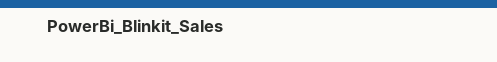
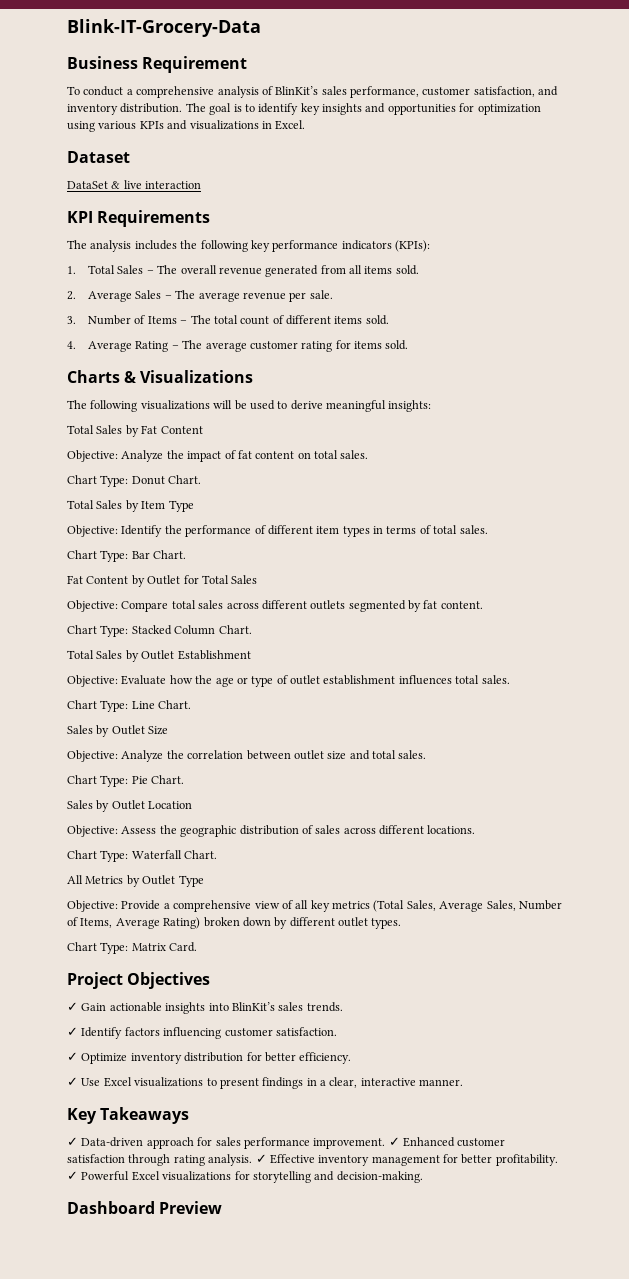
- PowerBi_Blinkit_Sales
+ Blink-IT-Grocery-Data
+ Business Requirement
+ To conduct a comprehensive analysis of BlinKit’s sales performance, customer satisfaction, and inventory distribution. The goal is to identify key insights and opportunities for optimization using various KPIs and visualizations in Excel.
+ Dataset
+ DataSet & live interaction
+ KPI Requirements
+ The analysis includes the following key performance indicators (KPIs):
+ 1. Total Sales – The overall revenue generated from all items sold.
+ 2. Average Sales – The average revenue per sale.
+ 3. Number of Items – The total count of different items sold.
+ 4. Average Rating – The average customer rating for items sold.
+ Charts & Visualizations
+ The following visualizations will be used to derive meaningful insights:
+ Total Sales by Fat Content
+ Objective: Analyze the impact of fat content on total sales.
+ Chart Type: Donut Chart.
+ Total Sales by Item Type
+ Objective: Identify the performance of different item types in terms of total sales.
+ Chart Type: Bar Chart.
+ Fat Content by Outlet for Total Sales
+ Objective: Compare total sales across different outlets segmented by fat content.
+ Chart Type: Stacked Column Chart.
+ Total Sales by Outlet Establishment
+ Objective: Evaluate how the age or type of outlet establishment influences total sales.
+ Chart Type: Line Chart.
+ Sales by Outlet Size
+ Objective: Analyze the correlation between outlet size and total sales.
+ Chart Type: Pie Chart.
+ Sales by Outlet Location
+ Objective: Assess the geographic distribution of sales across different locations.
+ Chart Type: Waterfall Chart.
+ All Metrics by Outlet Type
+ Objective: Provide a comprehensive view of all key metrics (Total Sales, Average Sales, Number of Items, Average Rating) broken down by different outlet types.
+ Chart Type: Matrix Card.
+ Project Objectives
+ ✓ Gain actionable insights into BlinKit’s sales trends.
+ ✓ Identify factors influencing customer satisfaction.
+ ✓ Optimize inventory distribution for better efficiency.
+ ✓ Use Excel visualizations to present findings in a clear, interactive manner.
+ Key Takeaways
+ ✓ Data-driven approach for sales performance improvement. ✓ Enhanced customer satisfaction through rating analysis. ✓ Effective inventory management for better profitability. ✓ Powerful Excel visualizations for storytelling and decision-making.
+ Dashboard Preview

